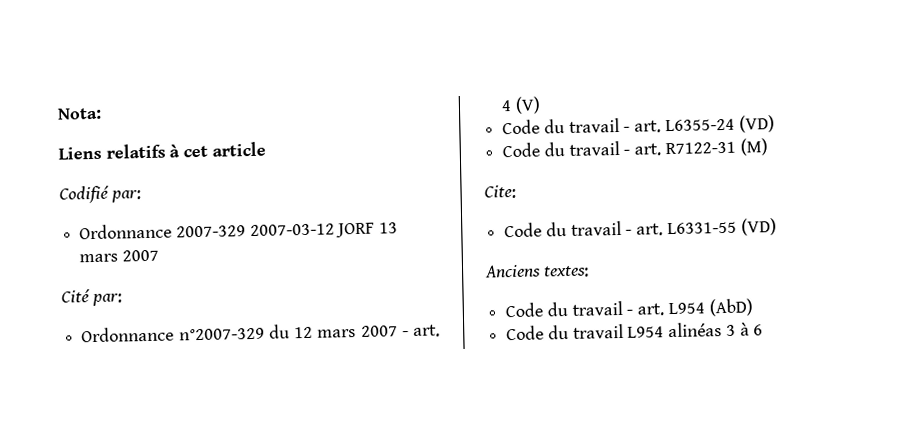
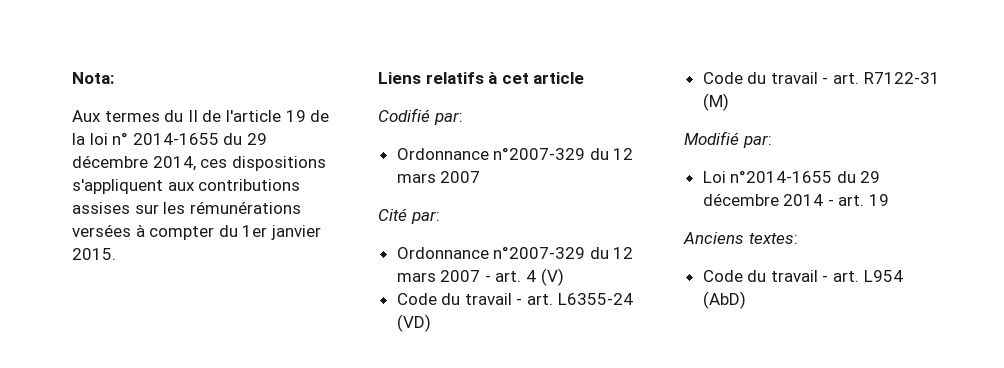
+ Aux termes du II de l'article 19 de la loi n° 2014-1655 du 29 décembre 2014, ces dispositions s'appliquent aux contributions assises sur les rémunérations versées à compter du 1er janvier 2015.
  Codifié par:
- Ordonnance 2007-329 2007-03-12 JORF 13 mars 2007
+ Ordonnance n°2007-329 du 12 mars 2007
- Cite:
- Code du travail - art. L6331-55 (VD)
+ Modifié par:
+ Loi n°2014-1655 du 29 décembre 2014 - art. 19
- Code du travail L954 alinéas 3 à 6

